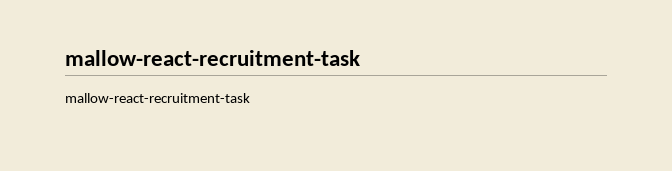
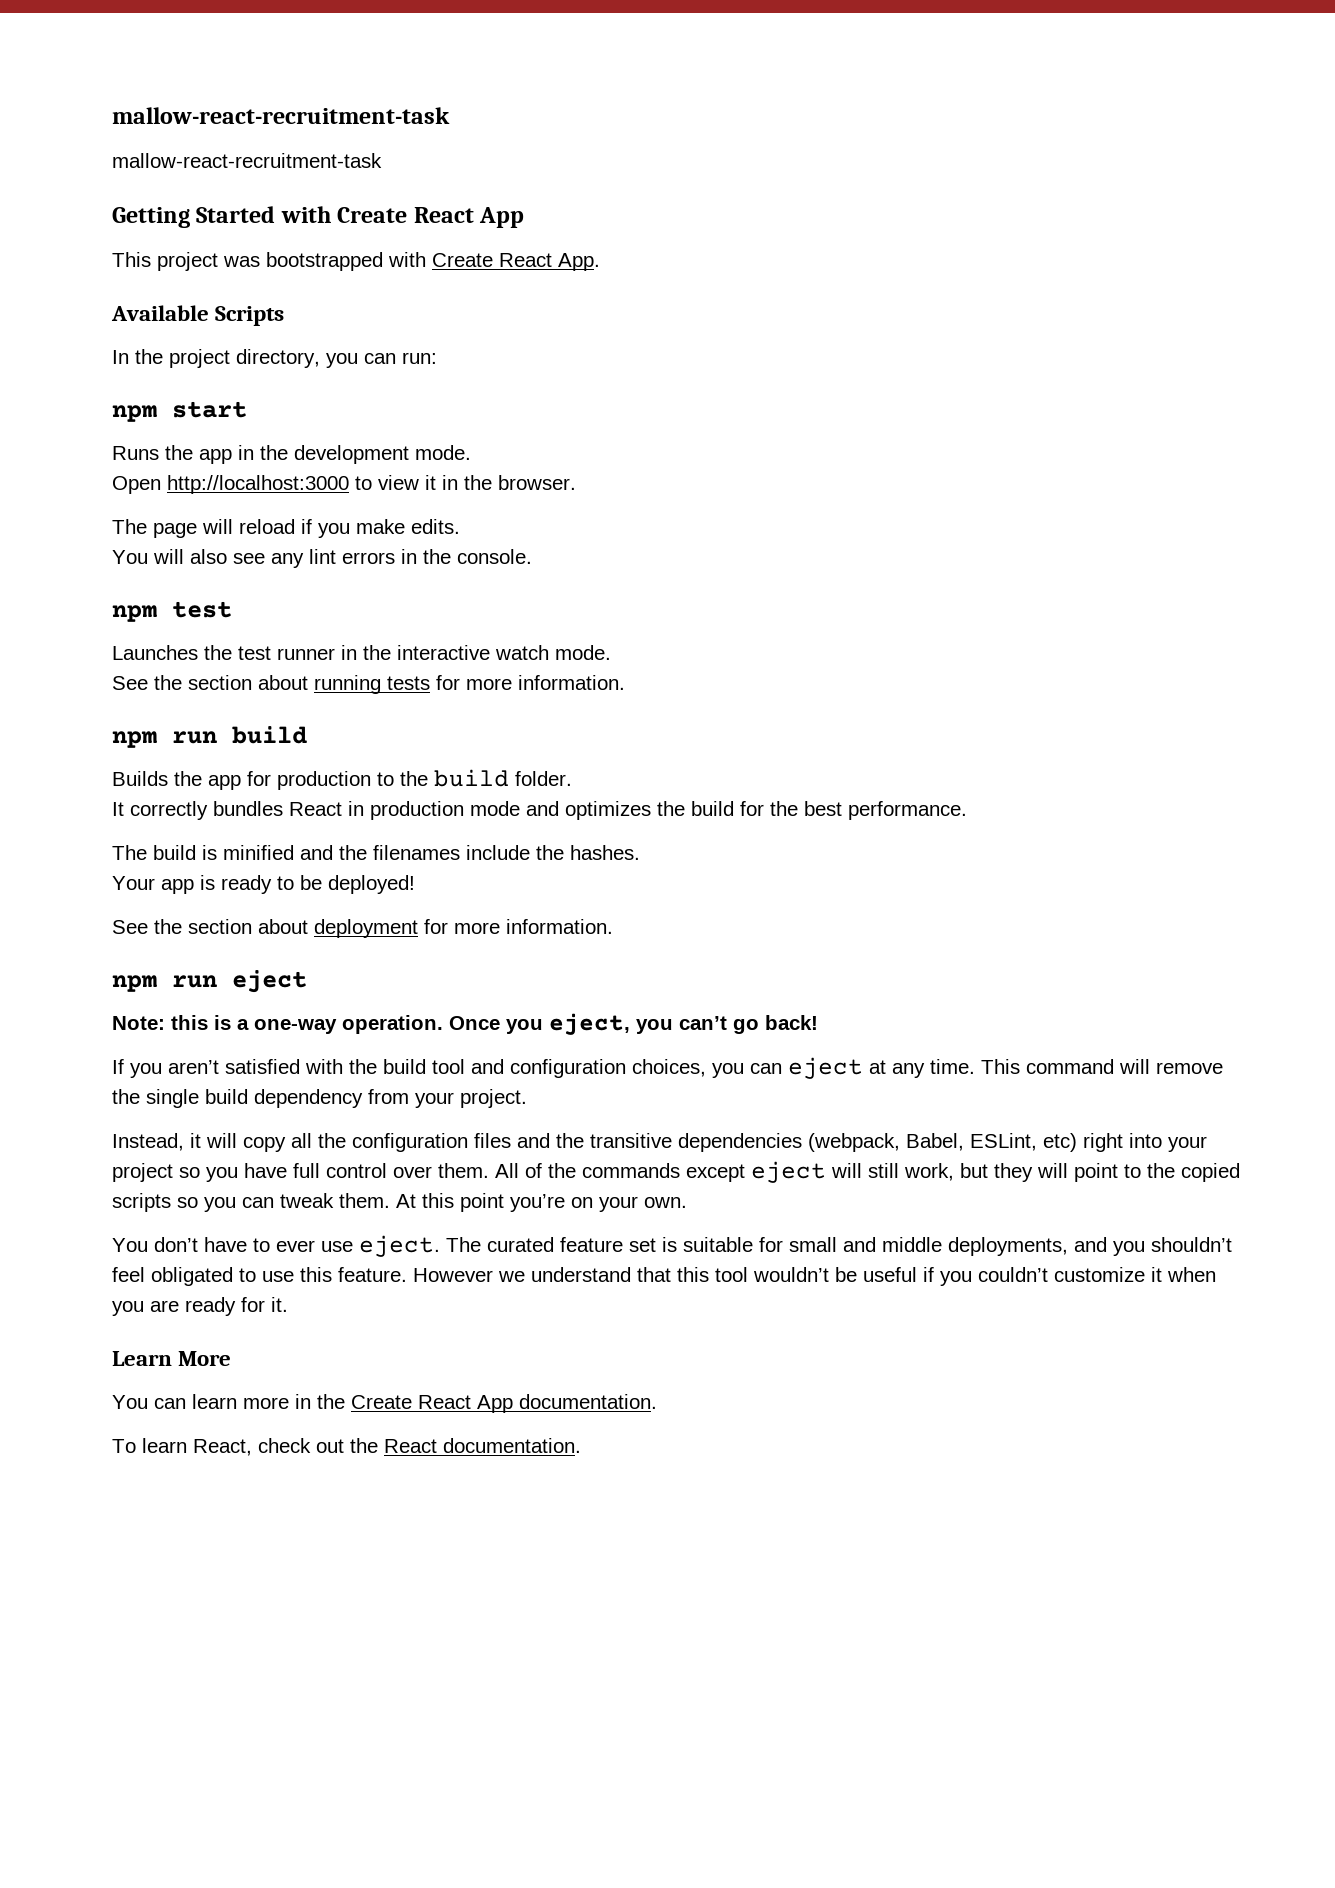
+ Getting Started with Create React App
+ This project was bootstrapped with Create React App.
+ Available Scripts
+ In the project directory, you can run:
+ npm start
+ Runs the app in the development mode.
+ Open http://localhost:3000 to view it in the browser.
+ The page will reload if you make edits.
+ You will also see any lint errors in the console.
+ npm test
+ Launches the test runner in the interactive watch mode.
+ See the section about running tests for more information.
+ npm run build
+ Builds the app for production to the build folder.
+ It correctly bundles React in production mode and optimizes the build for the best performance.
+ The build is minified and the filenames include the hashes.
+ Your app is ready to be deployed!
+ See the section about deployment for more information.
+ npm run eject
+ Note: this is a one-way operation. Once you eject, you can’t go back!
+ If you aren’t satisfied with the build tool and configuration choices, you can eject at any time. This command will remove the single build dependency from your project.
+ Instead, it will copy all the configuration files and the transitive dependencies (webpack, Babel, ESLint, etc) right into your project so you have full control over them. All of the commands except eject will still work, but they will point to the copied scripts so you can tweak them. At this point you’re on your own.
+ You don’t have to ever use eject. The curated feature set is suitable for small and middle deployments, and you shouldn’t feel obligated to use this feature. However we understand that this tool wouldn’t be useful if you couldn’t customize it when you are ready for it.
+ Learn More
+ You can learn more in the Create React App documentation.
+ To learn React, check out the React documentation.

